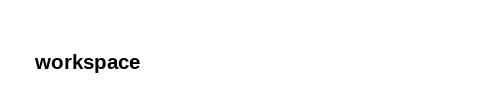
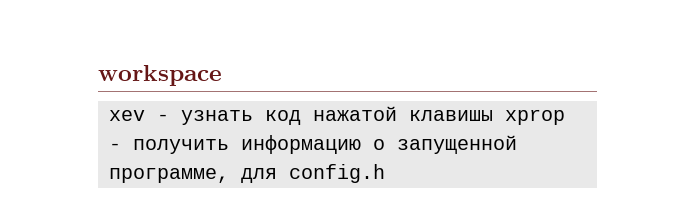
+ xev - узнать код нажатой клавишы xprop - получить информацию о запущенной программе, для config.h

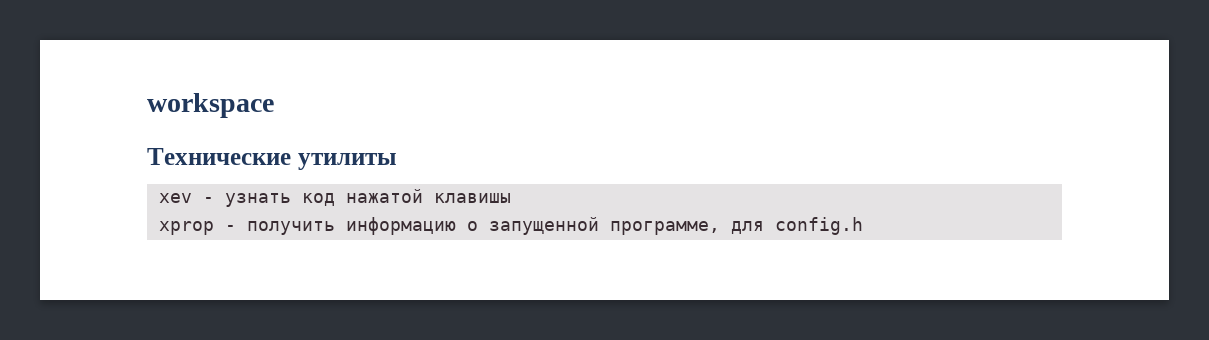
+ Технические утилиты
- xev - узнать код нажатой клавишы xprop - получить информацию о запущенной программе, для config.h
+ xev - узнать код нажатой клавишы
+ xprop - получить информацию о запущенной программе, для config.h

